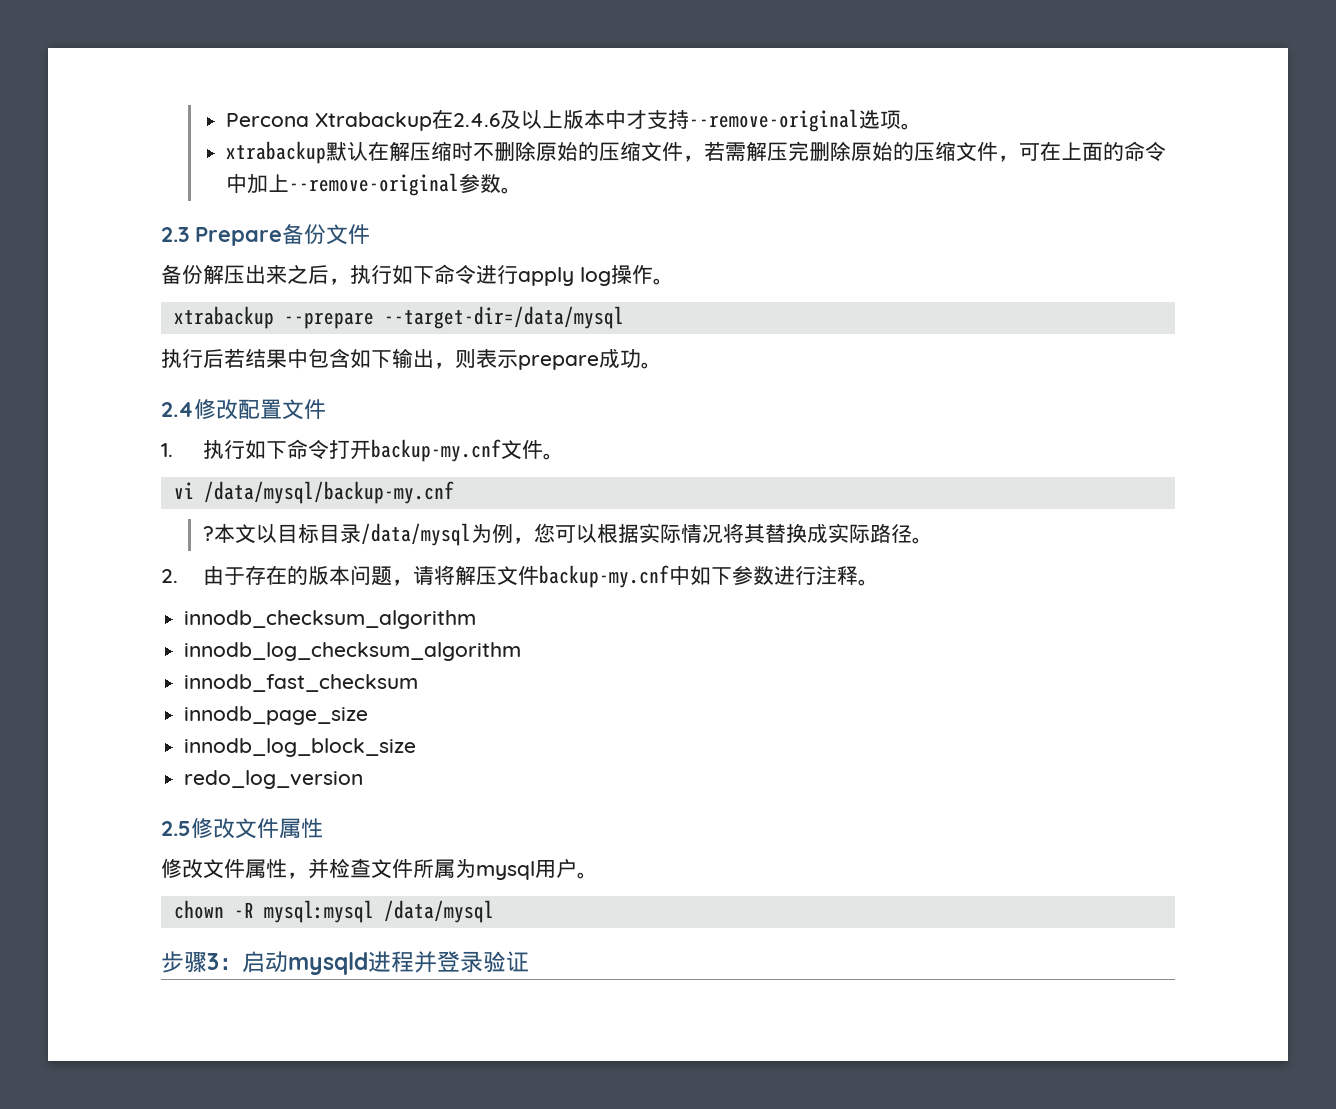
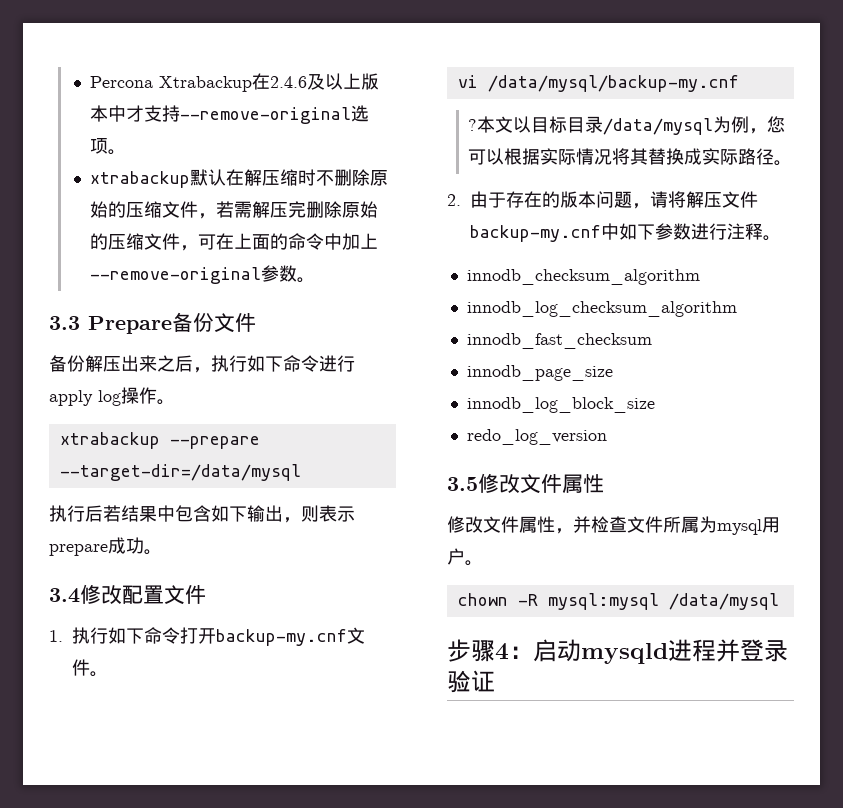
- 2.3 Prepare备份文件
+ 3.3 Prepare备份文件
- 2.4修改配置文件
+ 3.4修改配置文件
- 2.5修改文件属性
+ 3.5修改文件属性
- 步骤3：启动mysqld进程并登录验证
+ 步骤4：启动mysqld进程并登录验证

